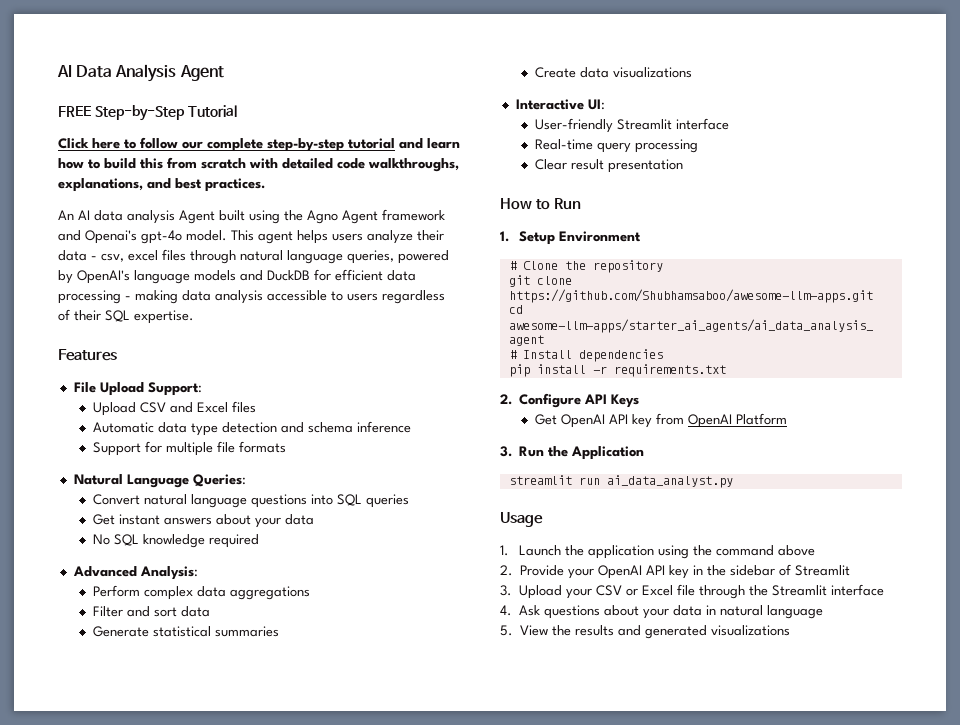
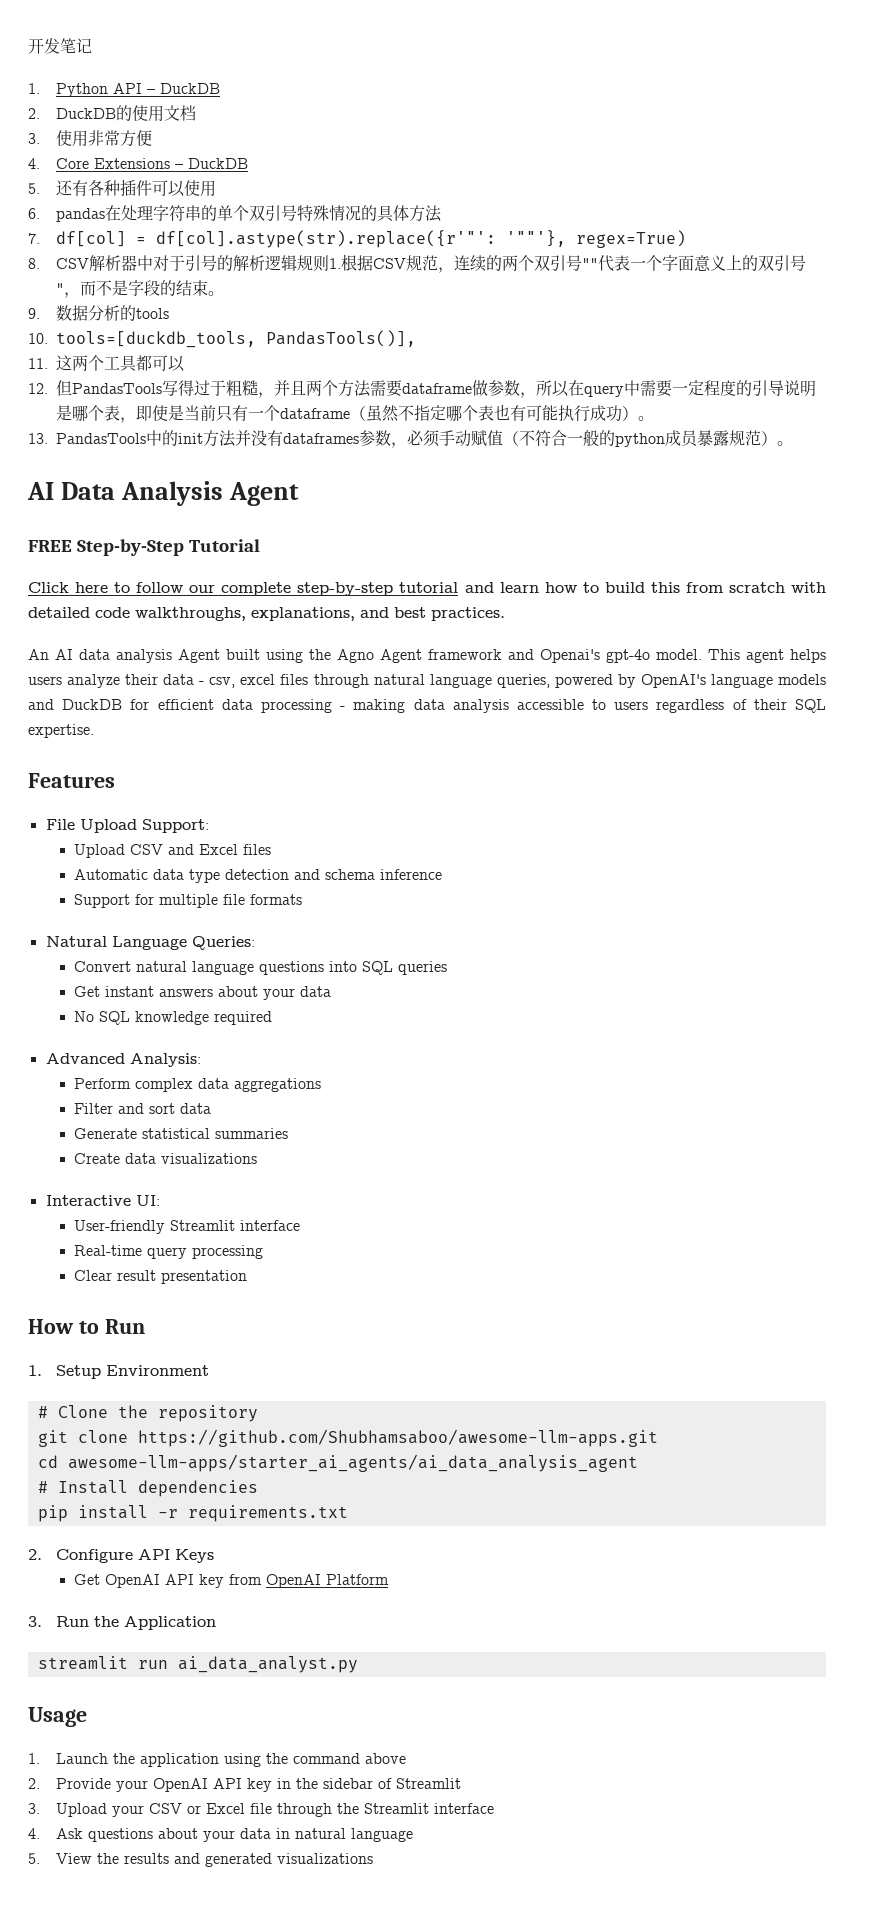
+ 开发笔记
+ 1. Python API – DuckDB
+ 2. DuckDB的使用文档
+ 3.使用非常方便
+ 4. Core Extensions – DuckDB
+ 5.还有各种插件可以使用
+ 6. pandas在处理字符串的单个双引号特殊情况的具体方法
+ 7. df[col] = df[col].astype(str).replace({r'"': '""'}, regex=True)
+ 8. CSV解析器中对于引号的解析逻辑规则1.根据CSV规范，连续的两个双引号""代表一个字面意义上的双引号"，而不是字段的结束。
+ 9.数据分析的tools
+ 10. tools=[duckdb_tools, PandasTools()],
+ 11.这两个工具都可以
+ 12.但PandasTools写得过于粗糙，并且两个方法需要dataframe做参数，所以在query中需要一定程度的引导说明是哪个表，即使是当前只有一个dataframe（虽然不指定哪个表也有可能执行成功）。
+ 13. PandasTools中的init方法并没有dataframes参数，必须手动赋值（不符合一般的python成员暴露规范）。

